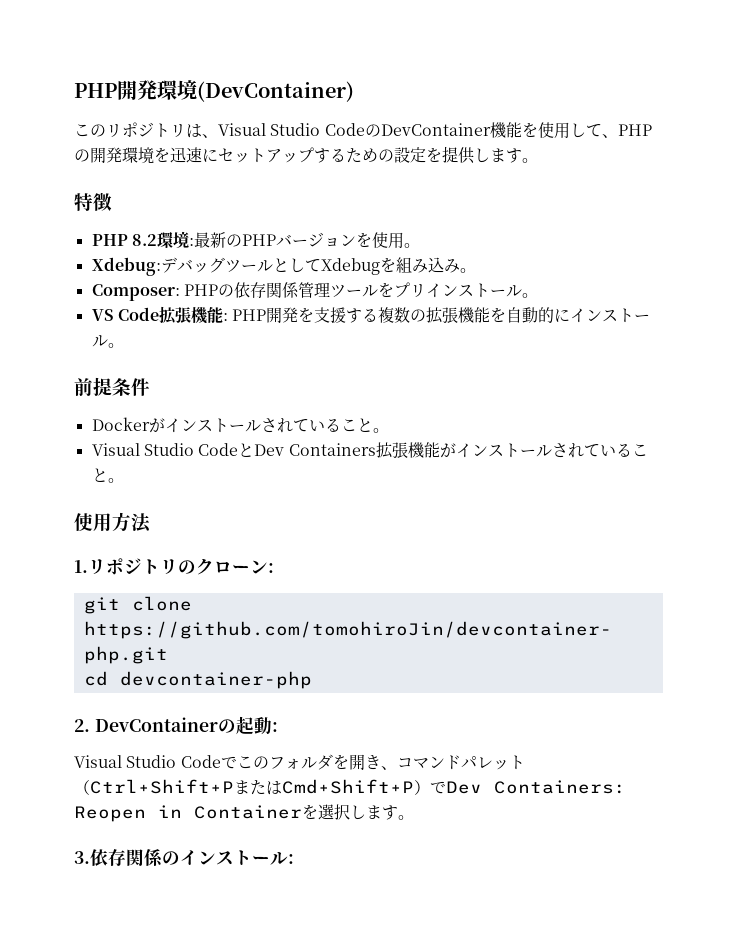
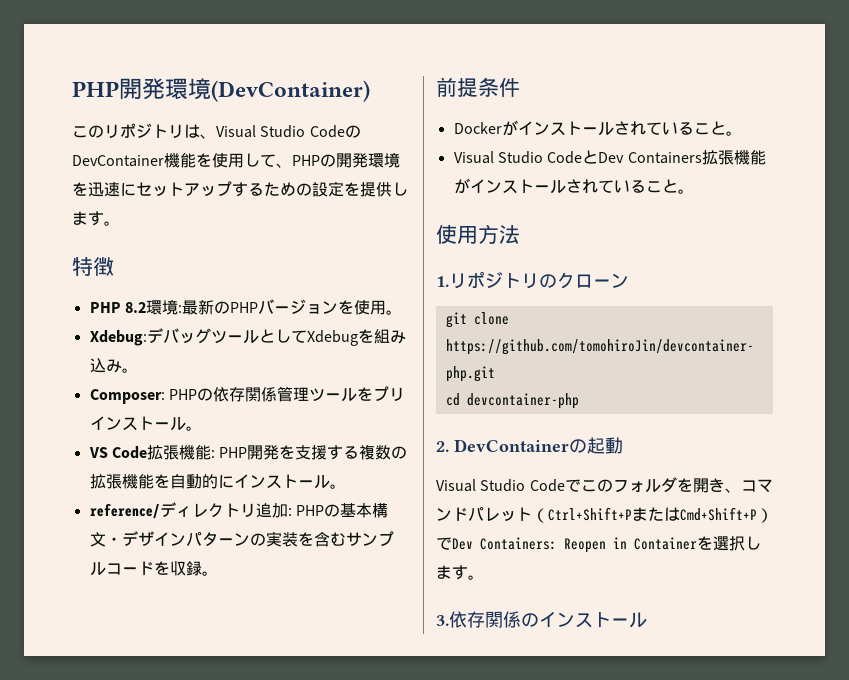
+ reference/ディレクトリ追加: PHPの基本構文・デザインパターンの実装を含むサンプルコードを収録。
- 1.リポジトリのクローン:
+ 1.リポジトリのクローン
- 2. DevContainerの起動:
+ 2. DevContainerの起動
- 3.依存関係のインストール:
+ 3.依存関係のインストール

